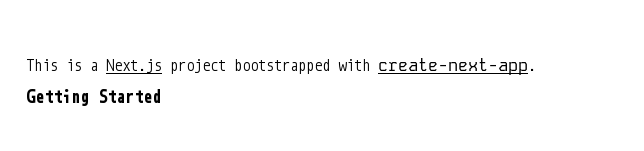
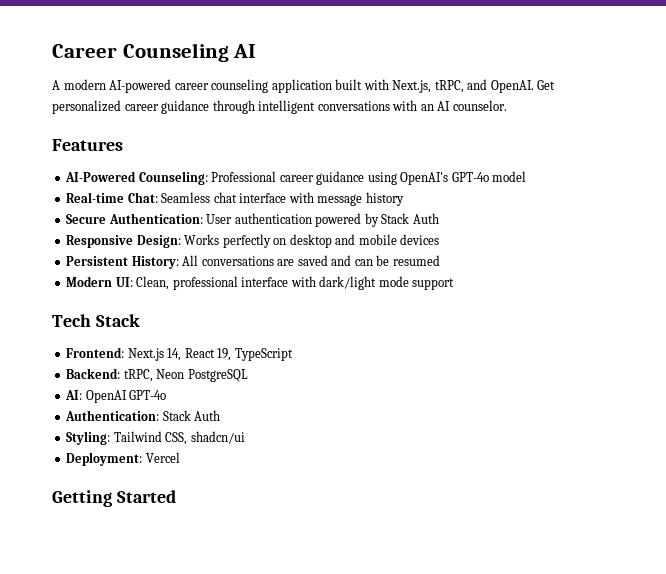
- This is a Next.js project bootstrapped with create-next-app.
+ Career Counseling AI
+ A modern AI-powered career counseling application built with Next.js, tRPC, and OpenAI. Get personalized career guidance through intelligent conversations with an AI counselor.
+ Features
+ AI-Powered Counseling: Professional career guidance using OpenAI's GPT-4o model
+ Real-time Chat: Seamless chat interface with message history
+ Secure Authentication: User authentication powered by Stack Auth
+ Responsive Design: Works perfectly on desktop and mobile devices
+ Persistent History: All conversations are saved and can be resumed
+ Modern UI: Clean, professional interface with dark/light mode support
+ Tech Stack
+ Frontend: Next.js 14, React 19, TypeScript
+ Backend: tRPC, Neon PostgreSQL
+ AI: OpenAI GPT-4o
+ Authentication: Stack Auth
+ Styling: Tailwind CSS, shadcn/ui
+ Deployment: Vercel

